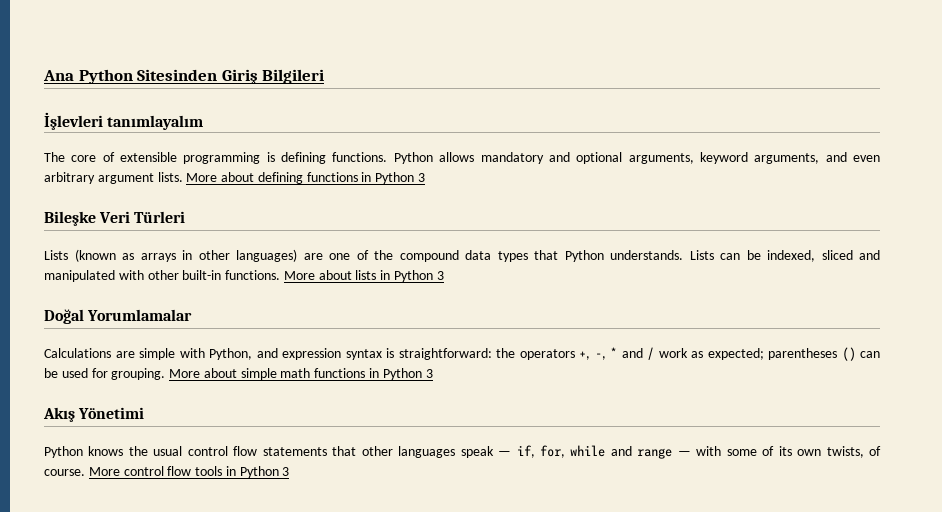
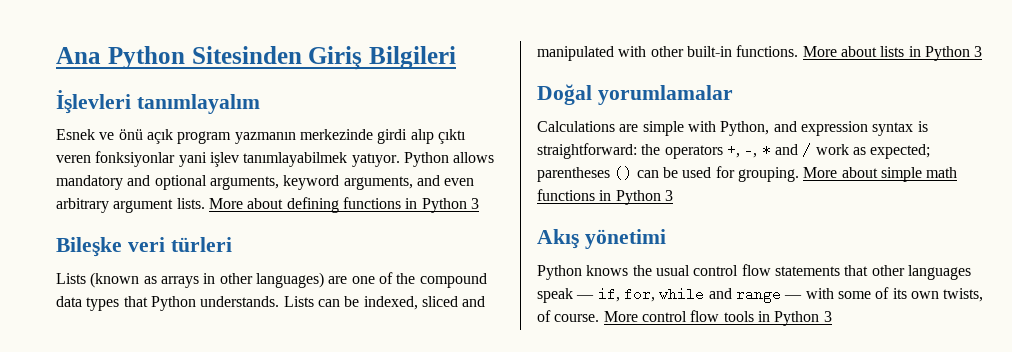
- The core of extensible programming is defining functions.
+ Esnek ve önü açık program yazmanın merkezinde girdi alıp çıktı veren fonksiyonlar yani işlev tanımlayabilmek yatıyor.
- Bileşke Veri Türleri
+ Bileşke veri türleri
- Doğal Yorumlamalar
+ Doğal yorumlamalar
- Akış Yönetimi
+ Akış yönetimi

